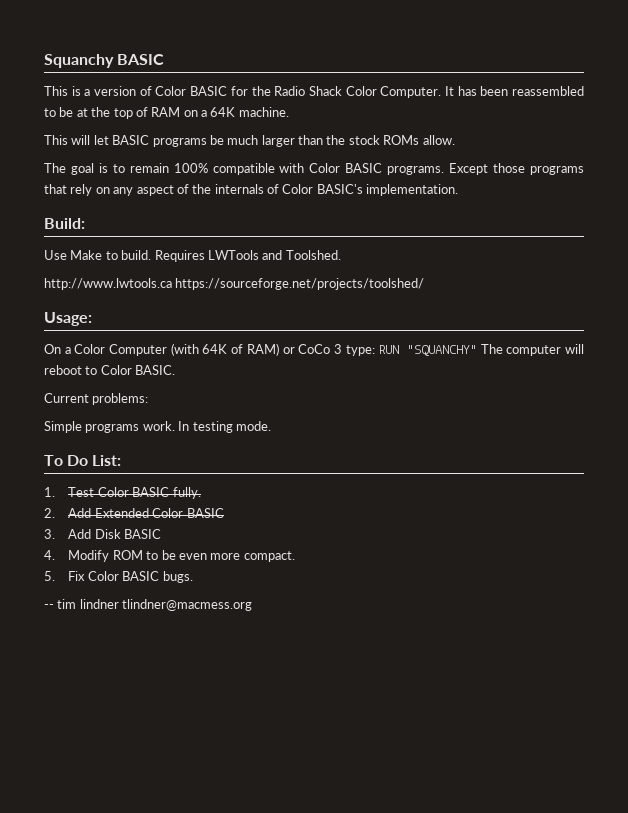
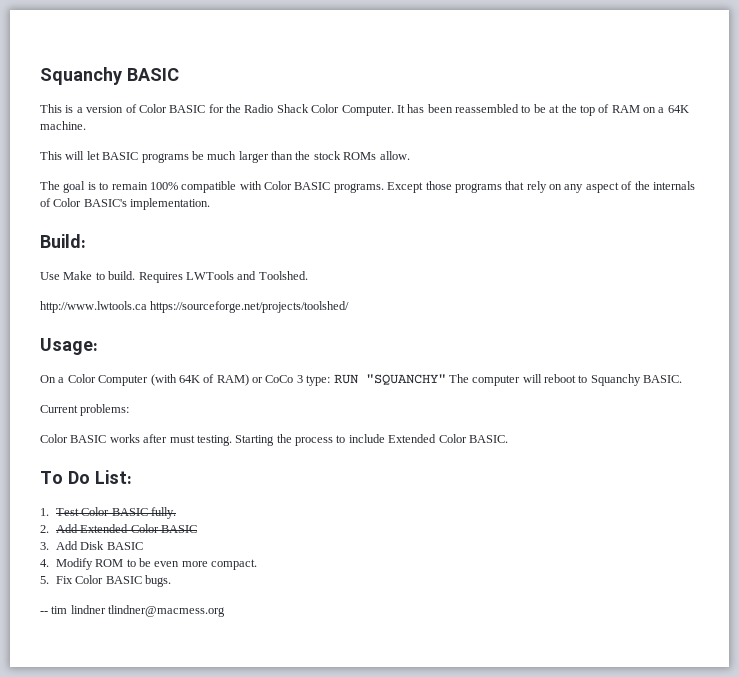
- On a Color Computer (with 64K of RAM) or CoCo 3 type: RUN "SQUANCHY" The computer will reboot to Color BASIC.
+ On a Color Computer (with 64K of RAM) or CoCo 3 type: RUN "SQUANCHY" The computer will reboot to Squanchy BASIC.
- Simple programs work. In testing mode.
+ Color BASIC works after must testing. Starting the process to include Extended Color BASIC.

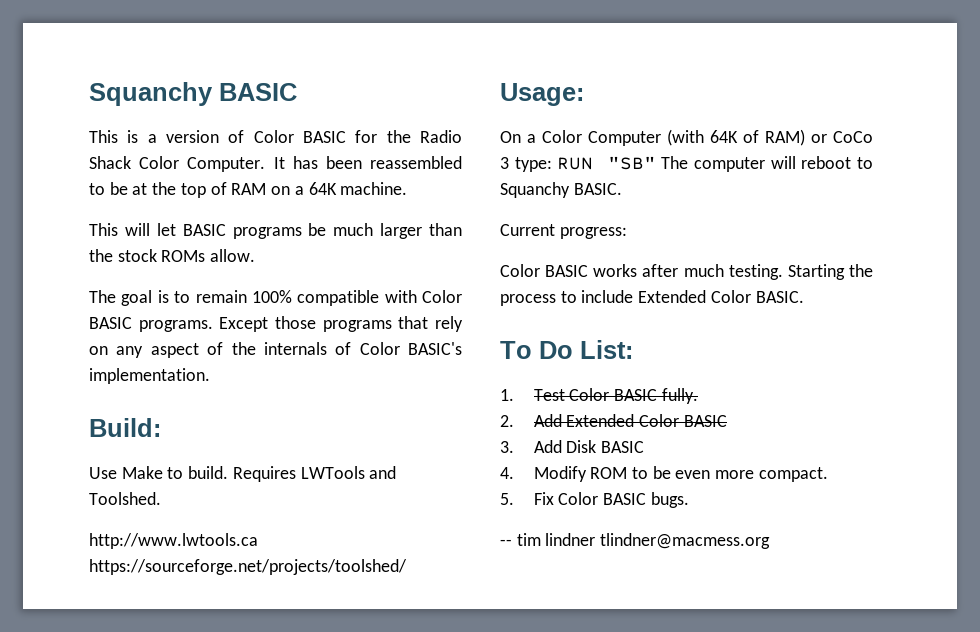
- On a Color Computer (with 64K of RAM) or CoCo 3 type: RUN "SQUANCHY" The computer will reboot to Squanchy BASIC.
+ On a Color Computer (with 64K of RAM) or CoCo 3 type: RUN "SB" The computer will reboot to Squanchy BASIC.
- Current problems:
+ Current progress:
- Color BASIC works after must testing.
+ Color BASIC works after much testing.

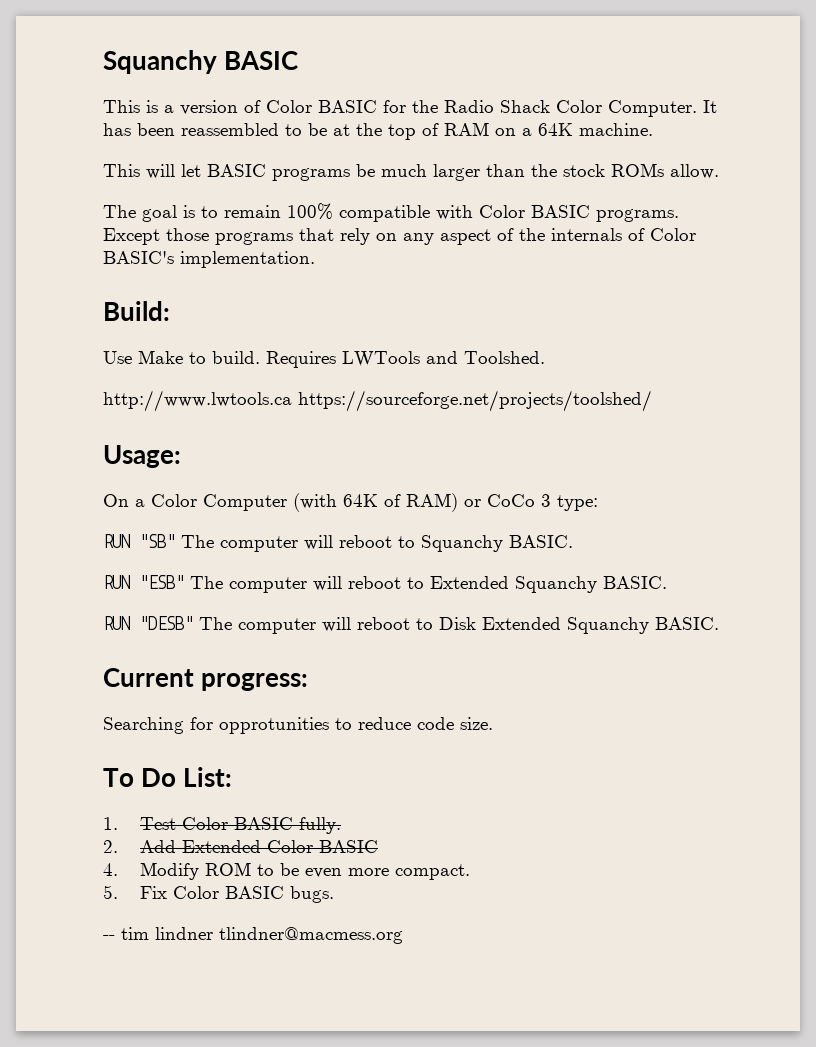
- On a Color Computer (with 64K of RAM) or CoCo 3 type: RUN "SB" The computer will reboot to Squanchy BASIC.
+ On a Color Computer (with 64K of RAM) or CoCo 3 type:
+ RUN "SB" The computer will reboot to Squanchy BASIC.
+ RUN "ESB" The computer will reboot to Extended Squanchy BASIC.
+ RUN "DESB" The computer will reboot to Disk Extended Squanchy BASIC.
  Current progress:
- Color BASIC works after much testing. Starting the process to include Extended Color BASIC.
+ Searching for opprotunities to reduce code size.
- 3. Add Disk BASIC

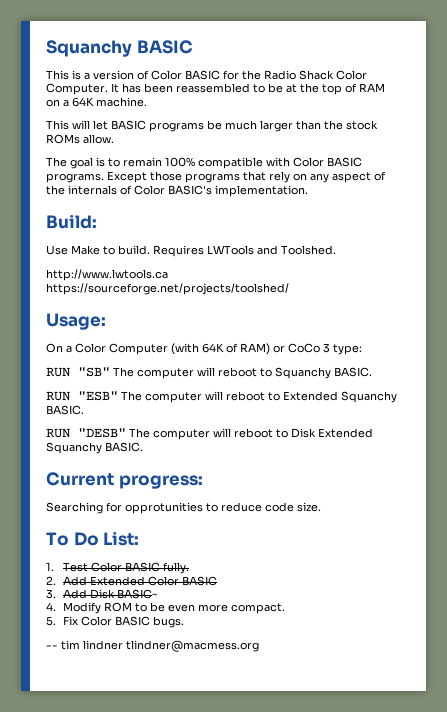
+ 3. Add Disk BASIC~

